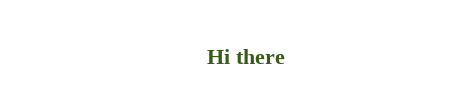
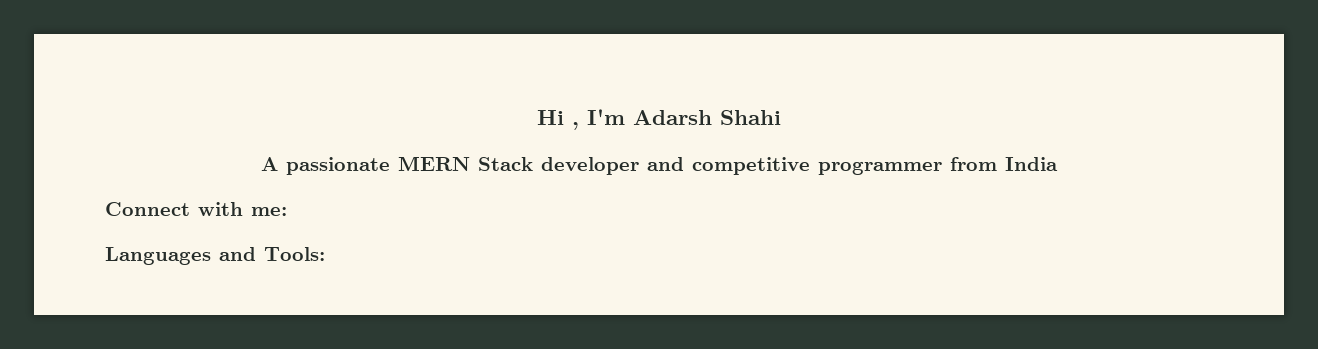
- Hi there
+ Hi , I'm Adarsh Shahi
+ A passionate MERN Stack developer and competitive programmer from India
+ Connect with me:
+ Languages and Tools:

